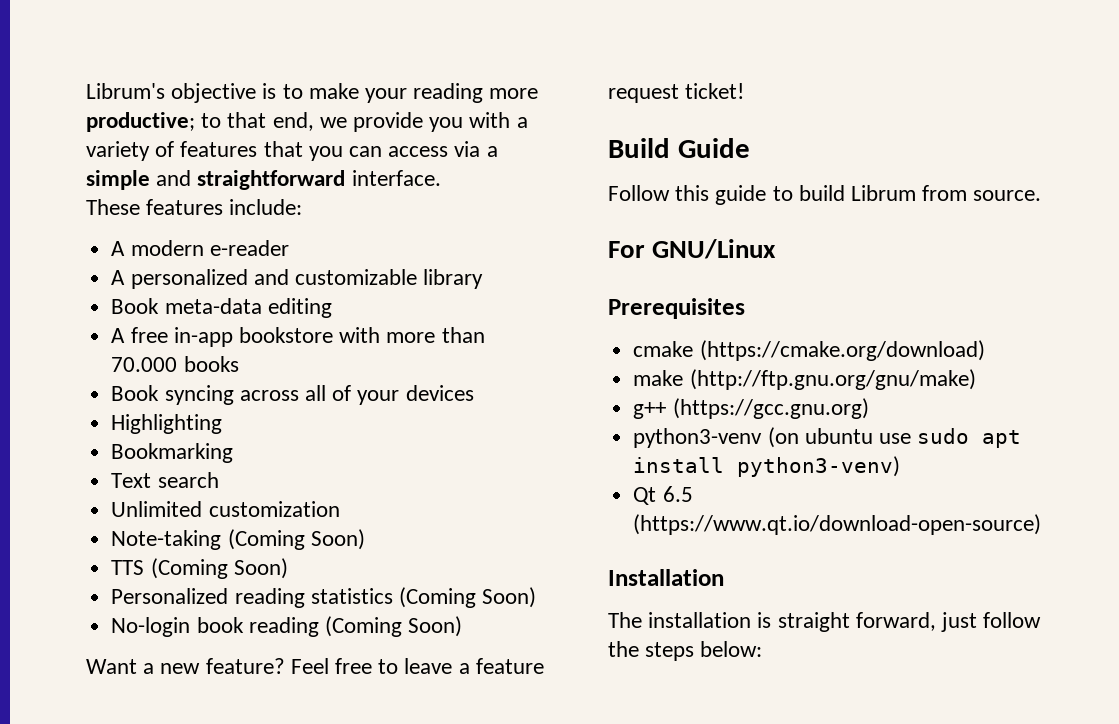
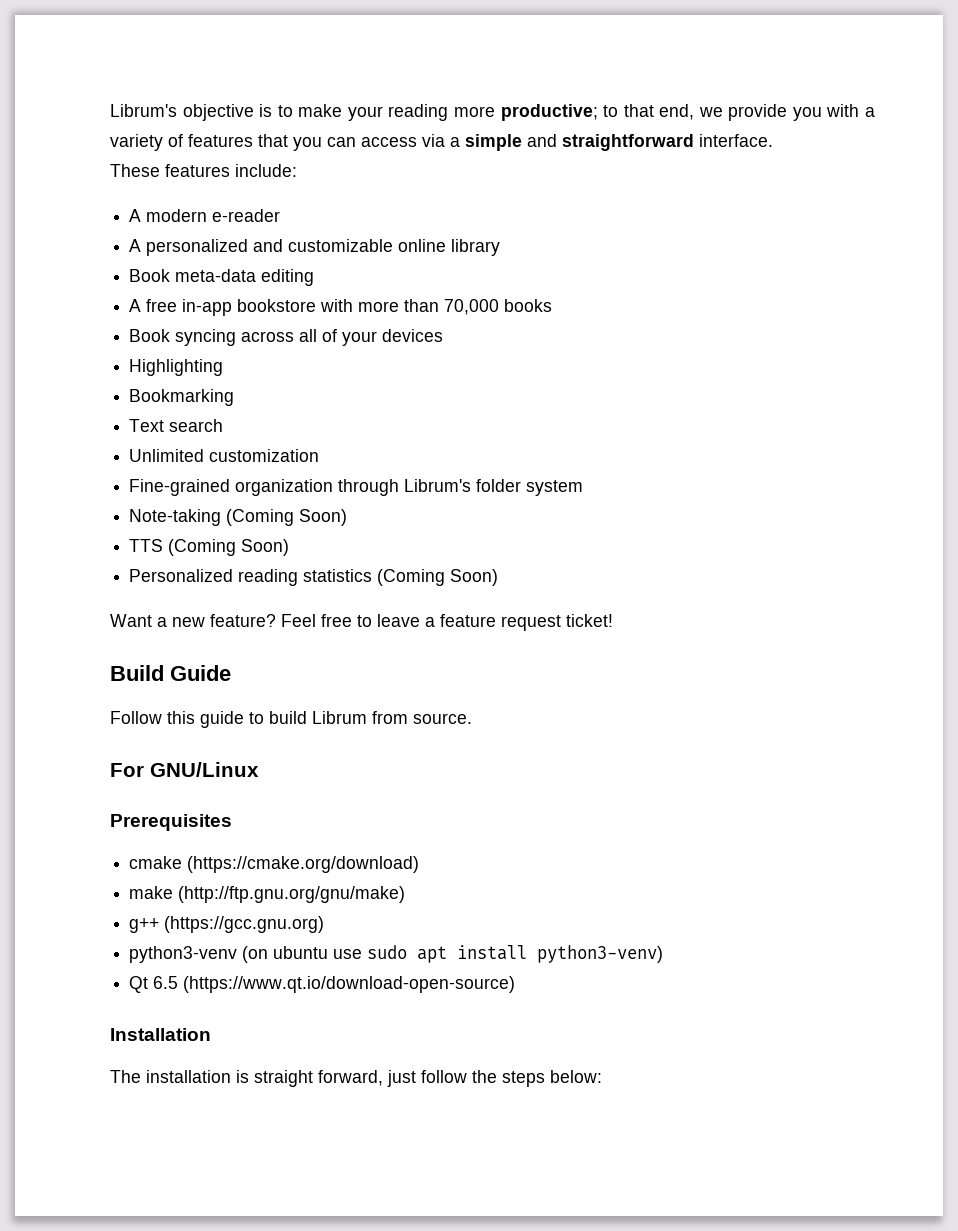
- A personalized and customizable library
+ A personalized and customizable online library
- A free in-app bookstore with more than 70.000 books
+ A free in-app bookstore with more than 70,000 books
+ Fine-grained organization through Librum's folder system
- No-login book reading (Coming Soon)

